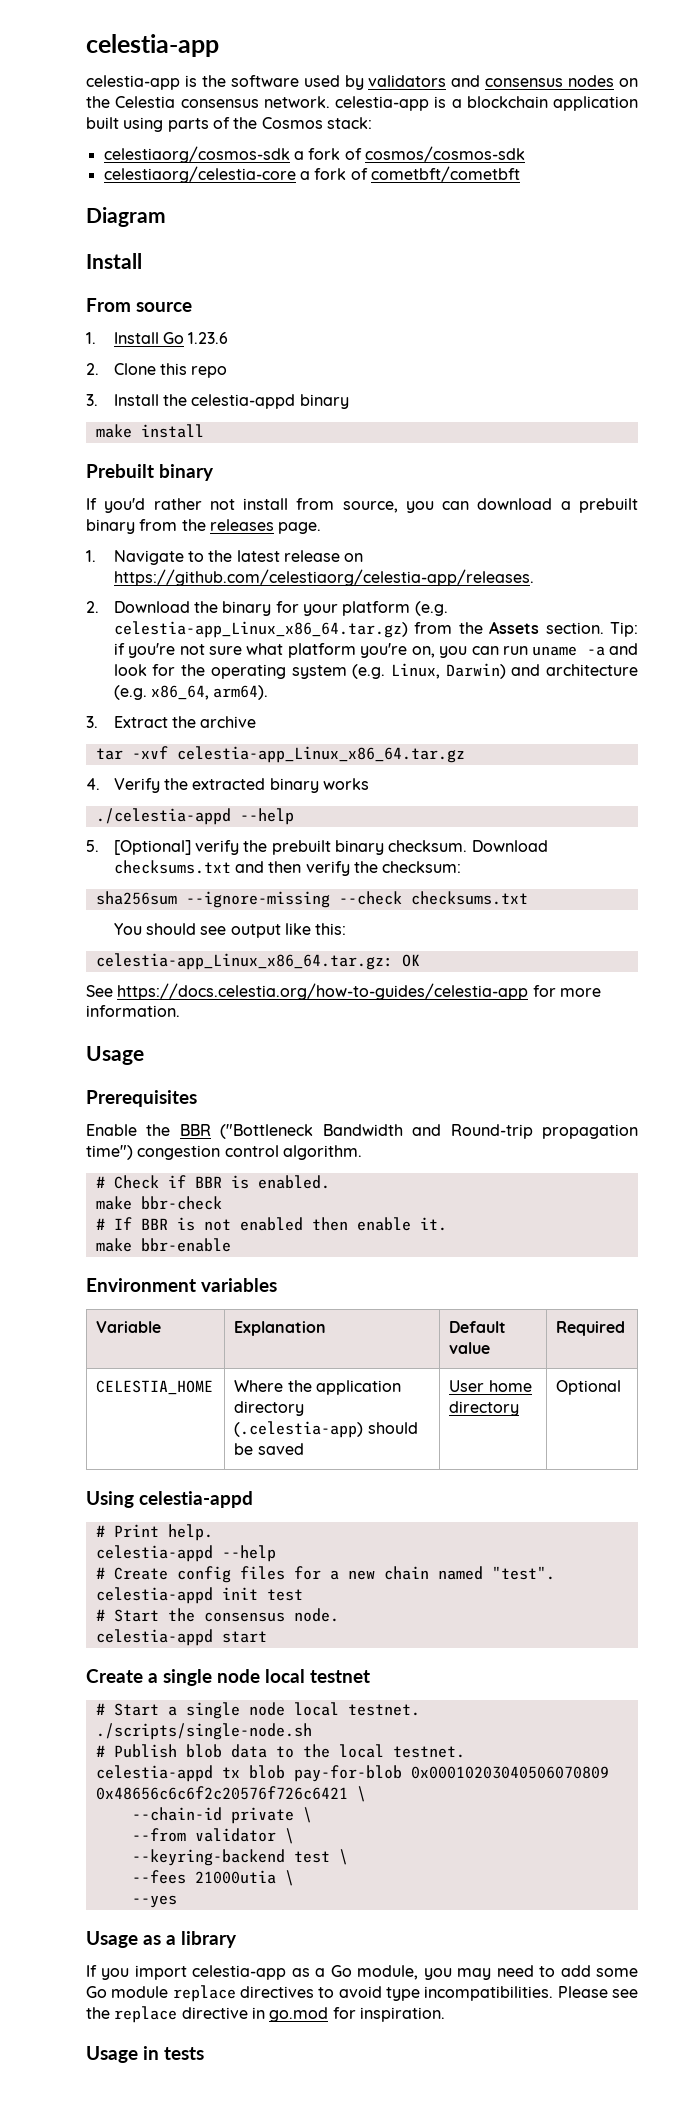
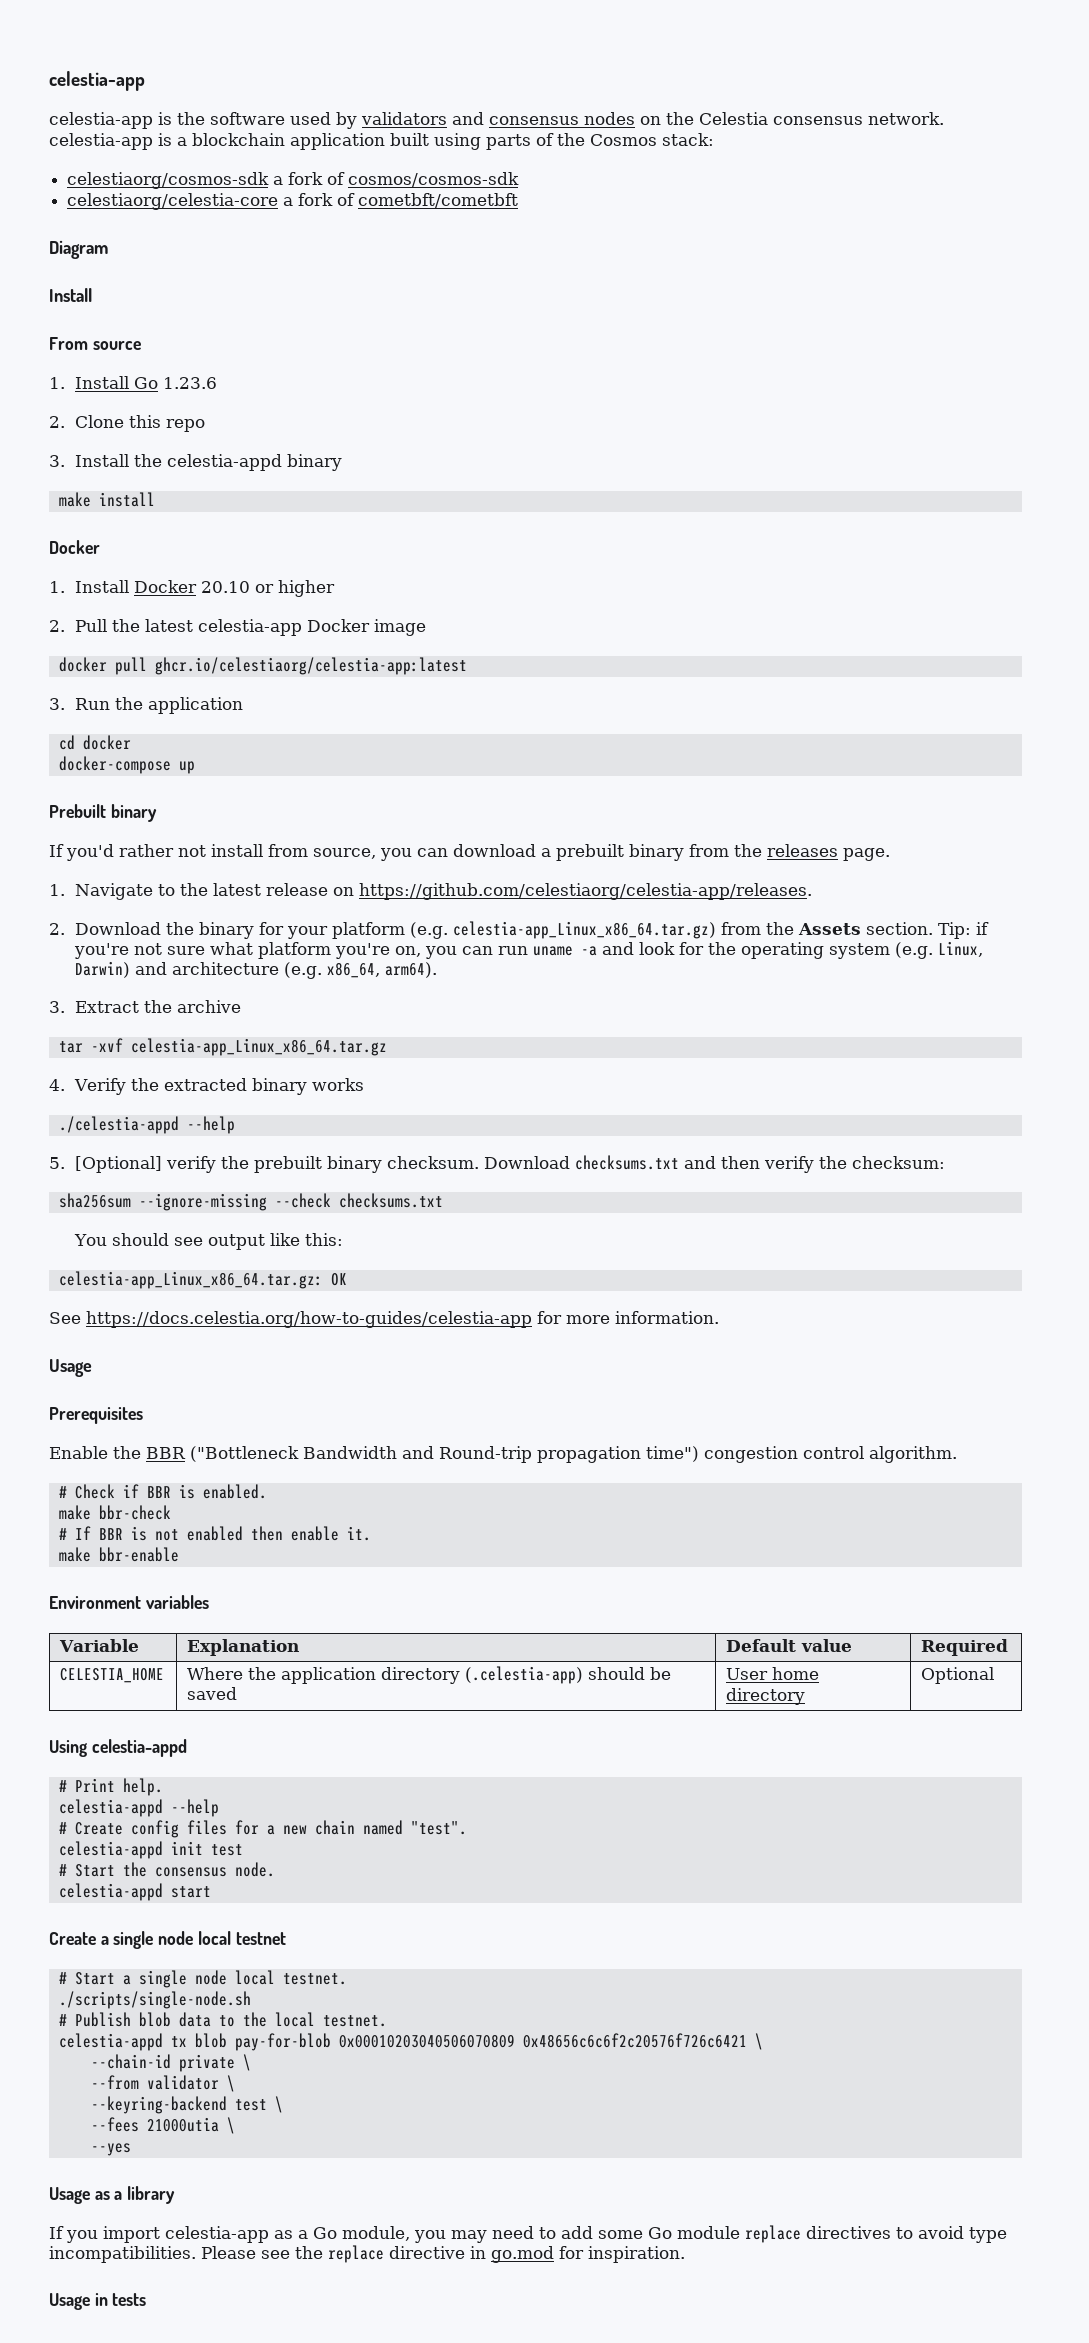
  make install
+ Docker
+ 1. Install Docker 20.10 or higher
+ 2. Pull the latest celestia-app Docker image
+ docker pull ghcr.io/celestiaorg/celestia-app:latest
+ 3. Run the application
+ cd docker
+ docker-compose up

